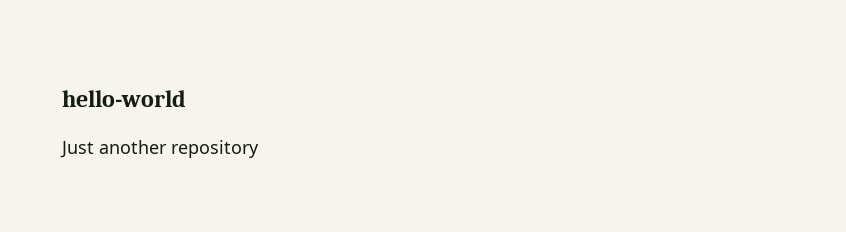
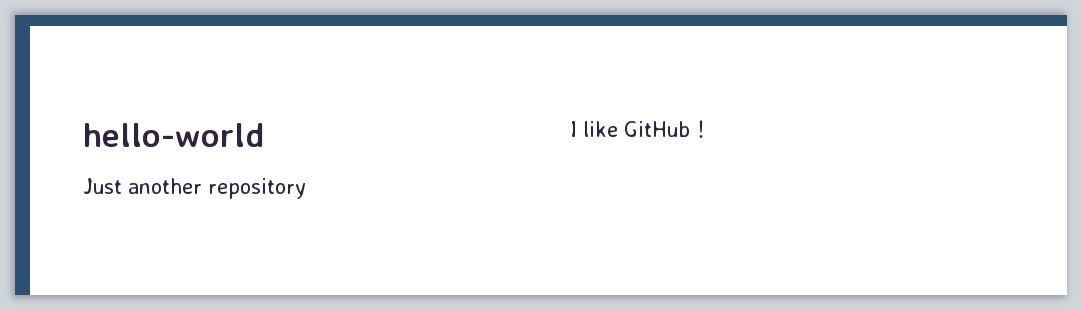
+ I like GitHub！

